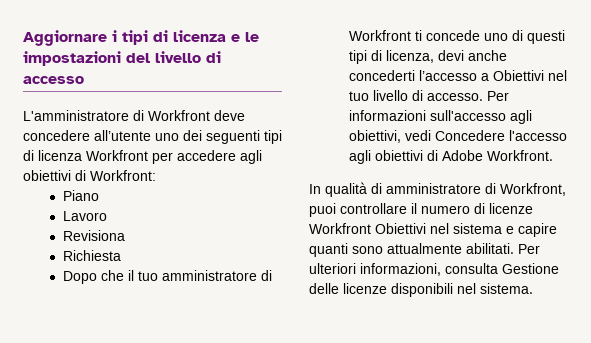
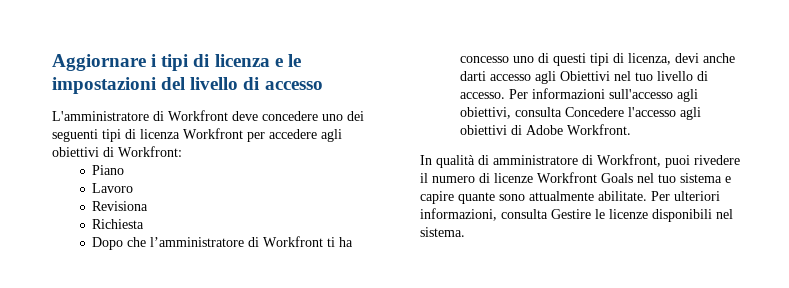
- L'amministratore di Workfront deve concedere all’utente uno dei seguenti tipi di licenza Workfront per accedere agli obiettivi di Workfront:
+ L'amministratore di Workfront deve concedere uno dei seguenti tipi di licenza Workfront per accedere agli obiettivi di Workfront:
- Dopo che il tuo amministratore di Workfront ti concede uno di questi tipi di licenza, devi anche concederti l’accesso a Obiettivi nel tuo livello di accesso.
+ Dopo che l’amministratore di Workfront ti ha concesso uno di questi tipi di licenza, devi anche darti accesso agli Obiettivi nel tuo livello di accesso.
- Per informazioni sull'accesso agli obiettivi, vedi Concedere l'accesso agli obiettivi di Adobe Workfront.
+ Per informazioni sull'accesso agli obiettivi, consulta Concedere l'accesso agli obiettivi di Adobe Workfront.
- In qualità di amministratore di Workfront, puoi controllare il numero di licenze Workfront Obiettivi nel sistema e capire quanti sono attualmente abilitati.
+ In qualità di amministratore di Workfront, puoi rivedere il numero di licenze Workfront Goals nel tuo sistema e capire quante sono attualmente abilitate.
- Per ulteriori informazioni, consulta Gestione delle licenze disponibili nel sistema.
+ Per ulteriori informazioni, consulta Gestire le licenze disponibili nel sistema.

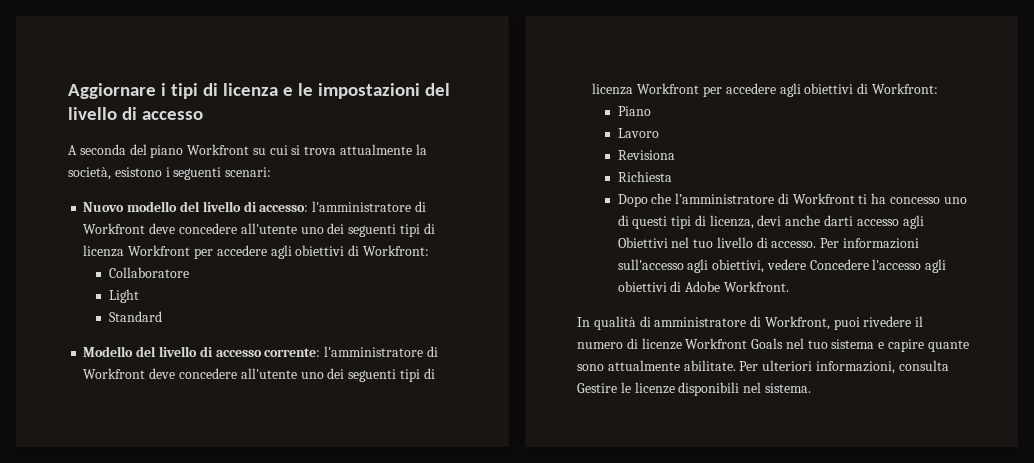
- L'amministratore di Workfront deve concedere uno dei seguenti tipi di licenza Workfront per accedere agli obiettivi di Workfront:
+ A seconda del piano Workfront su cui si trova attualmente la società, esistono i seguenti scenari:
+ Nuovo modello del livello di accesso: l'amministratore di Workfront deve concedere all'utente uno dei seguenti tipi di licenza Workfront per accedere agli obiettivi di Workfront:
+ Collaboratore
+ Light
+ Standard
+ Modello del livello di accesso corrente: l'amministratore di Workfront deve concedere all'utente uno dei seguenti tipi di licenza Workfront per accedere agli obiettivi di Workfront:
- Per informazioni sull'accesso agli obiettivi, consulta Concedere l'accesso agli obiettivi di Adobe Workfront.
+ Per informazioni sull'accesso agli obiettivi, vedere Concedere l'accesso agli obiettivi di Adobe Workfront.

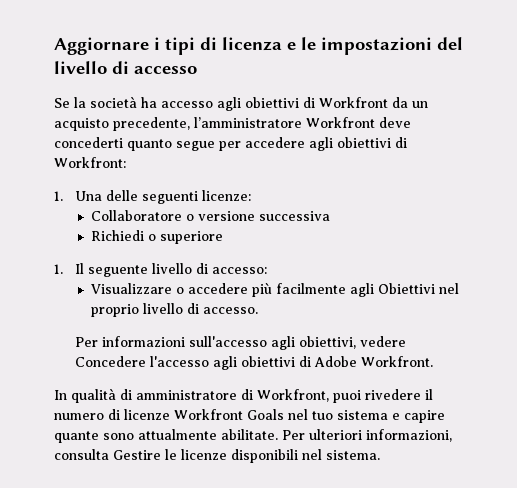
- A seconda del piano Workfront su cui si trova attualmente la società, esistono i seguenti scenari:
- Nuovo modello del livello di accesso: l'amministratore di Workfront deve concedere all'utente uno dei seguenti tipi di licenza Workfront per accedere agli obiettivi di Workfront:
- Collaboratore
- Light
- Standard
- Modello del livello di accesso corrente: l'amministratore di Workfront deve concedere all'utente uno dei seguenti tipi di licenza Workfront per accedere agli obiettivi di Workfront:
- Piano
- Lavoro
- Revisiona
- Richiesta
- Dopo che l’amministratore di Workfront ti ha concesso uno di questi tipi di licenza, devi anche darti accesso agli Obiettivi nel tuo livello di accesso. Per informazioni sull'accesso agli obiettivi, vedere Concedere l'accesso agli obiettivi di Adobe Workfront.
+ Se la società ha accesso agli obiettivi di Workfront da un acquisto precedente, l’amministratore Workfront deve concederti quanto segue per accedere agli obiettivi di Workfront:
+ 1. Una delle seguenti licenze:
+ Collaboratore o versione successiva
+ Richiedi o superiore
+ 1. Il seguente livello di accesso:
+ Visualizzare o accedere più facilmente agli Obiettivi nel proprio livello di accesso.
+ Per informazioni sull'accesso agli obiettivi, vedere Concedere l'accesso agli obiettivi di Adobe Workfront.

